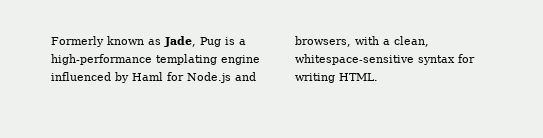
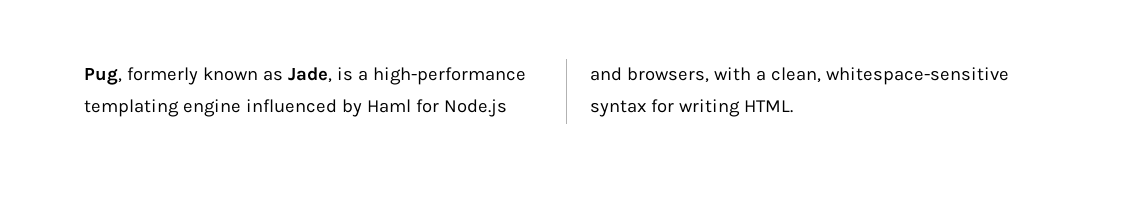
- Formerly known as Jade, Pug is a high-performance templating engine influenced by Haml for Node.js and browsers, with a clean, whitespace-sensitive syntax for writing HTML.
+ Pug, formerly known as Jade, is a high-performance templating engine influenced by Haml for Node.js and browsers, with a clean, whitespace-sensitive syntax for writing HTML.

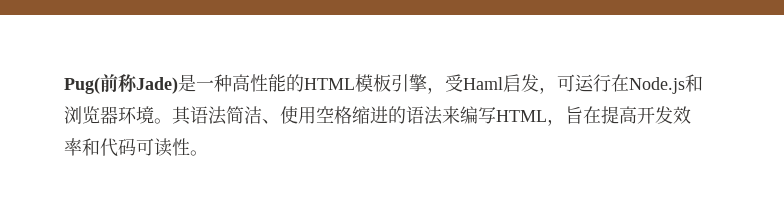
- Pug, formerly known as Jade, is a high-performance templating engine influenced by Haml for Node.js and browsers, with a clean, whitespace-sensitive syntax for writing HTML.
+ Pug(前称Jade)是一种高性能的HTML模板引擎，受Haml启发，可运行在Node.js和浏览器环境。其语法简洁、使用空格缩进的语法来编写HTML，旨在提高开发效率和代码可读性。

